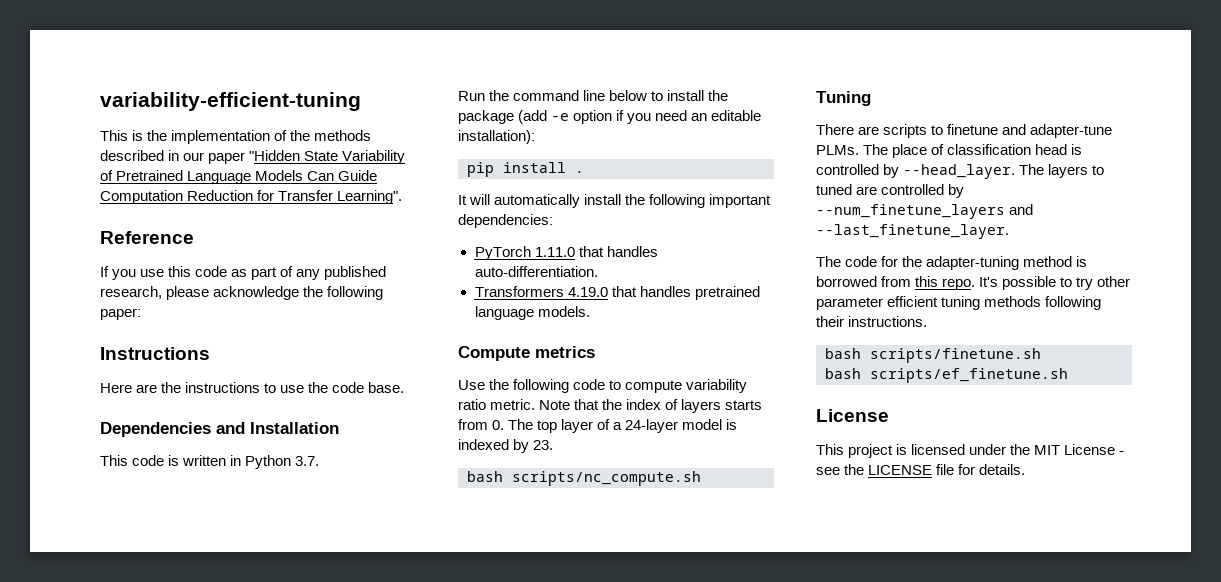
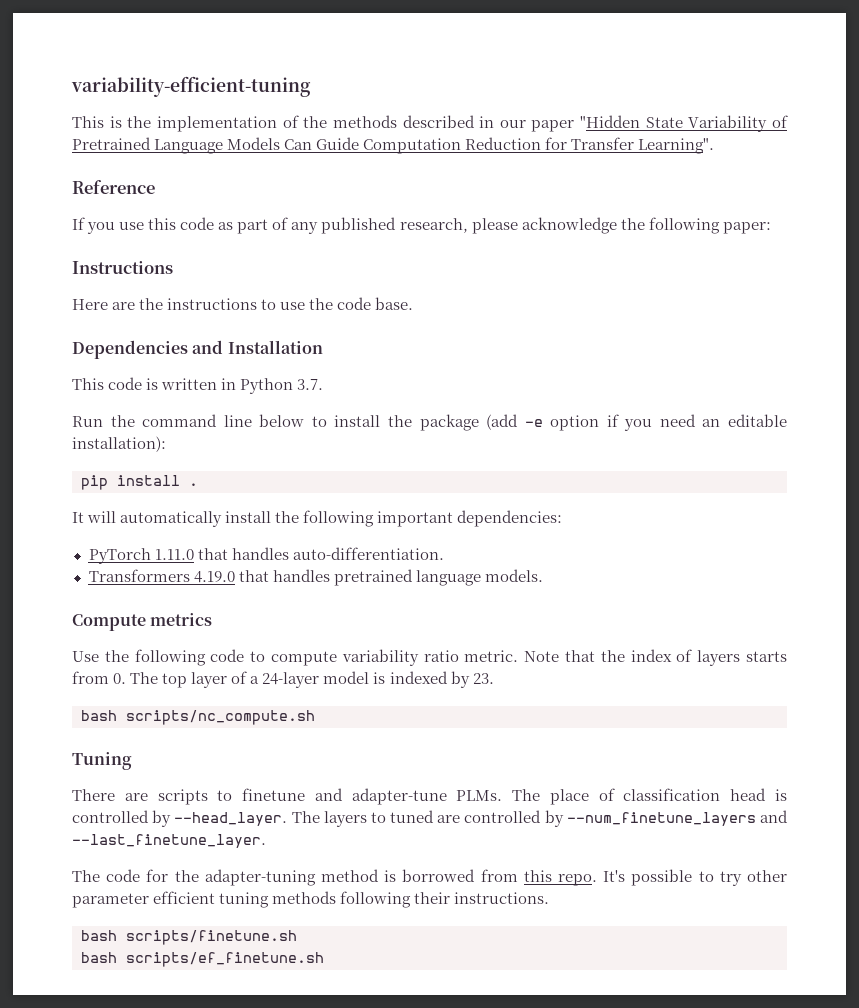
  bash scripts/ef_finetune.sh
- License
- This project is licensed under the MIT License - see the LICENSE file for details.

